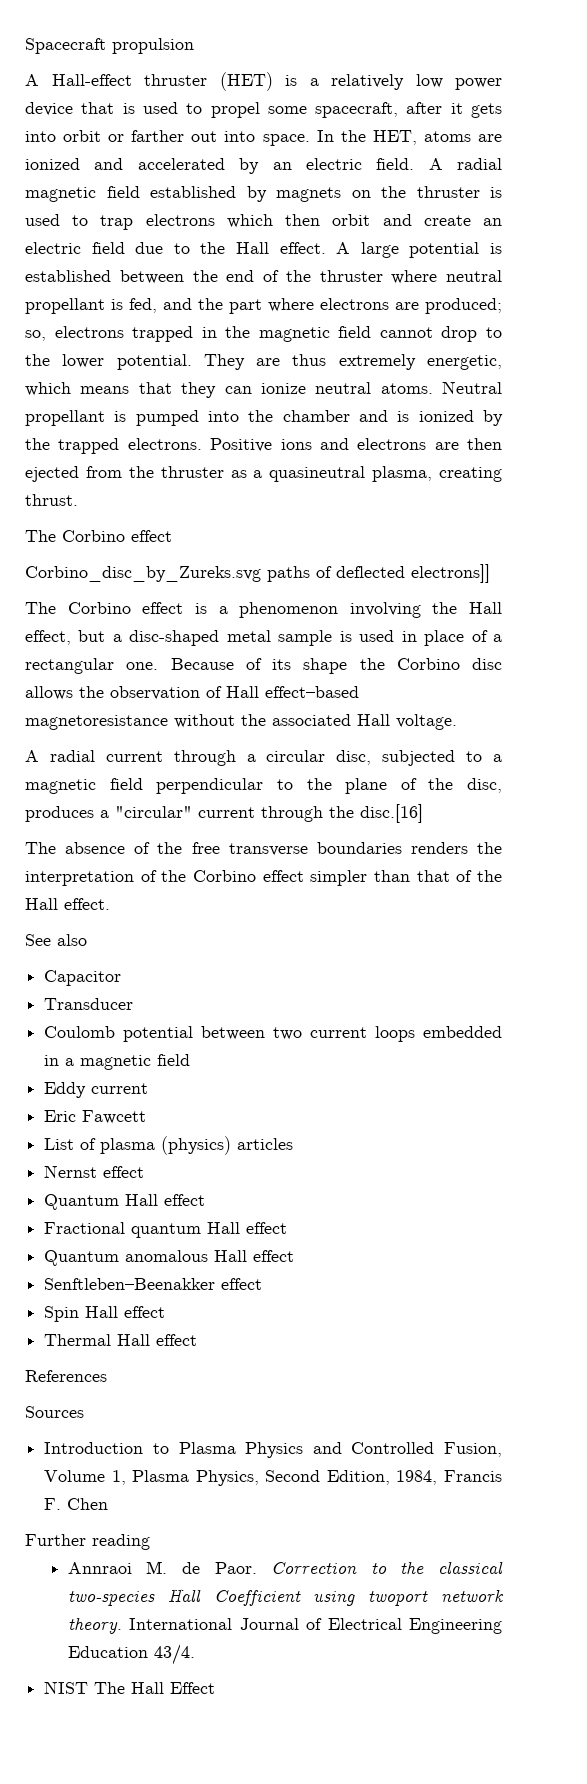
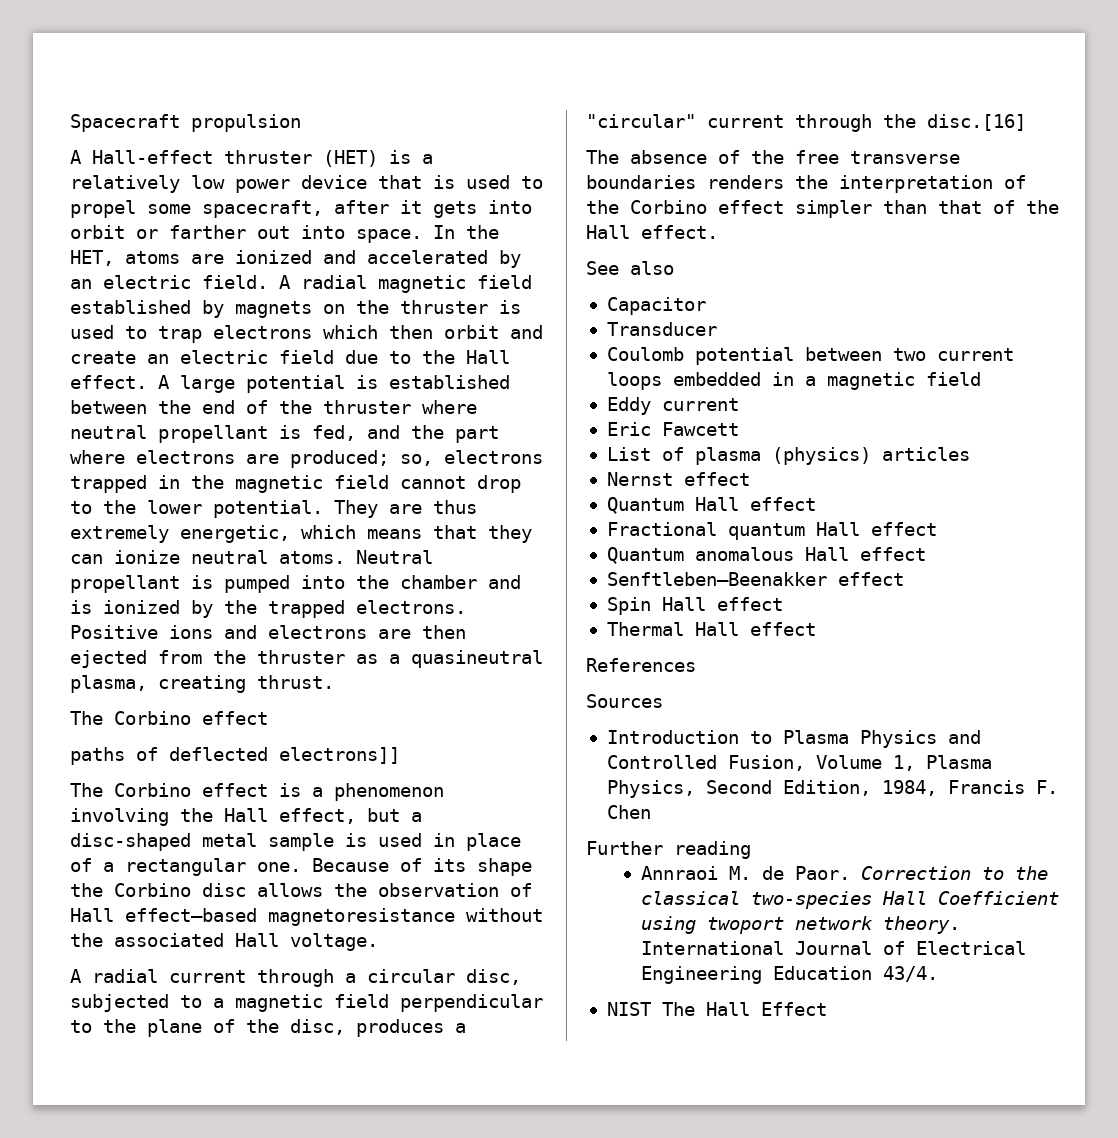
- Corbino_disc_by_Zureks.svg paths of deflected electrons]]
+ paths of deflected electrons]]

